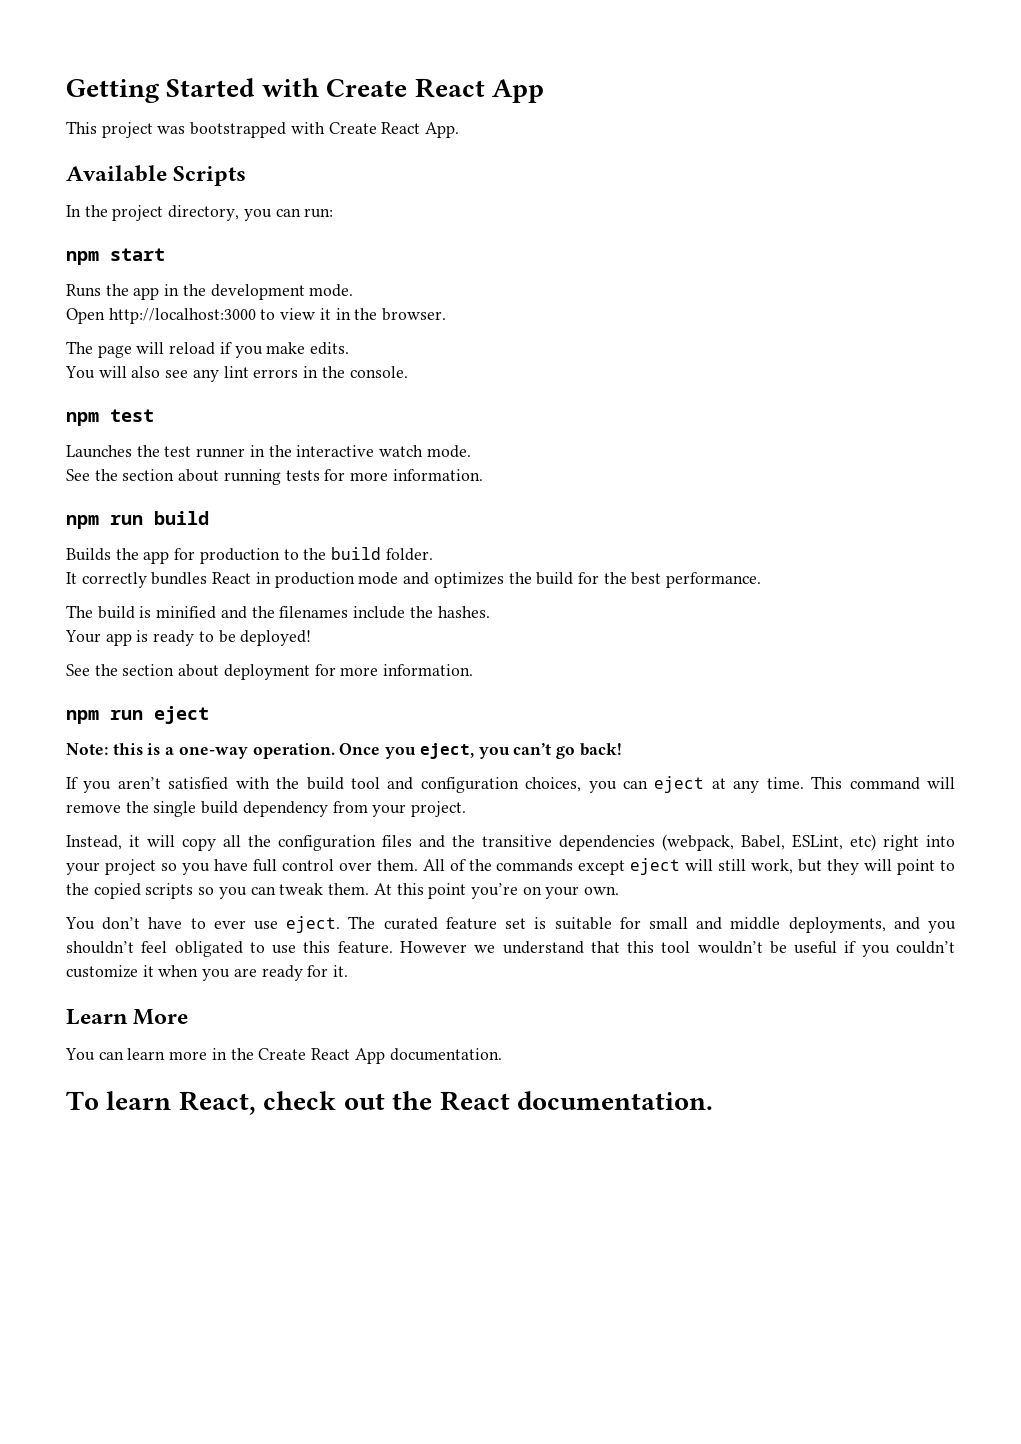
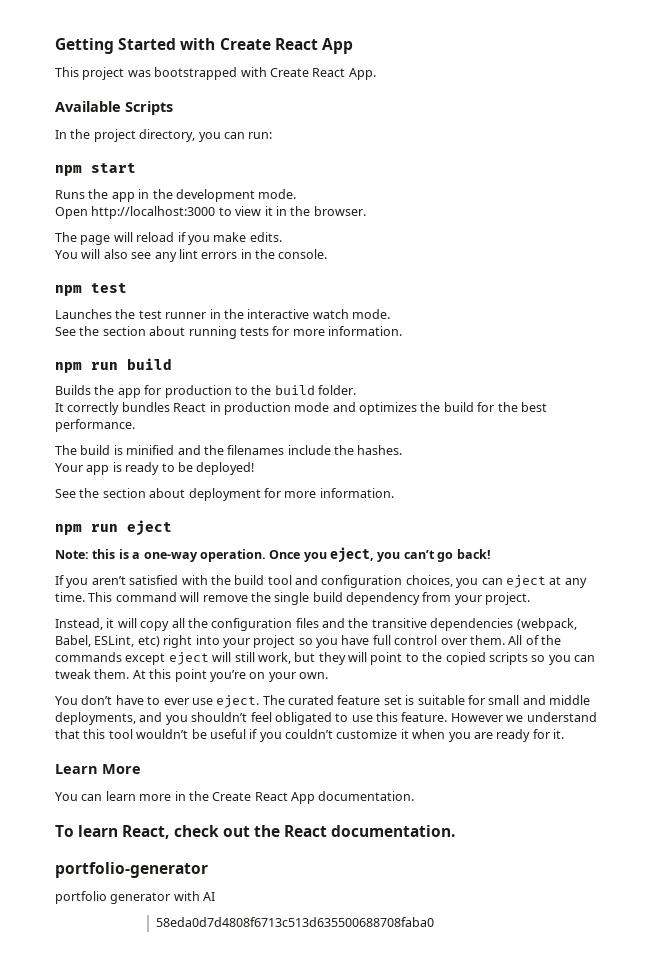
+ portfolio-generator
+ portfolio generator with AI
+ 58eda0d7d4808f6713c513d635500688708faba0

